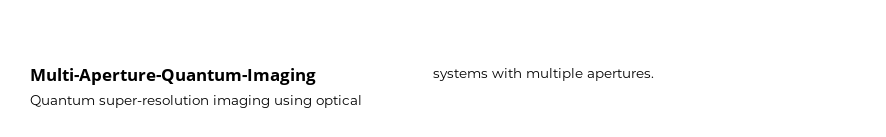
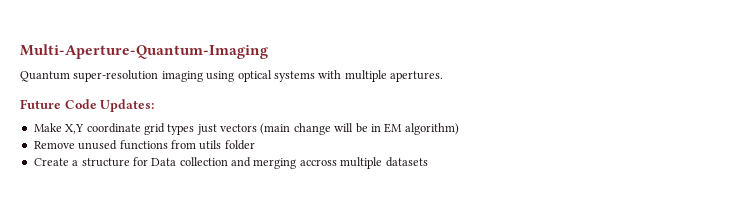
+ Future Code Updates:
+ Make X,Y coordinate grid types just vectors (main change will be in EM algorithm)
+ Remove unused functions from utils folder
+ Create a structure for Data collection and merging accross multiple datasets

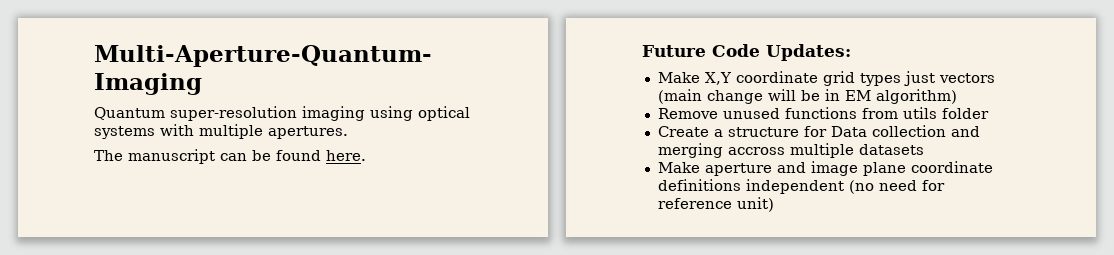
+ The manuscript can be found here.
+ Make aperture and image plane coordinate definitions independent (no need for reference unit)

